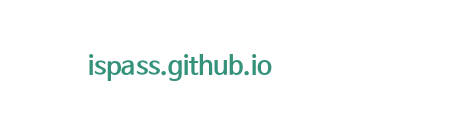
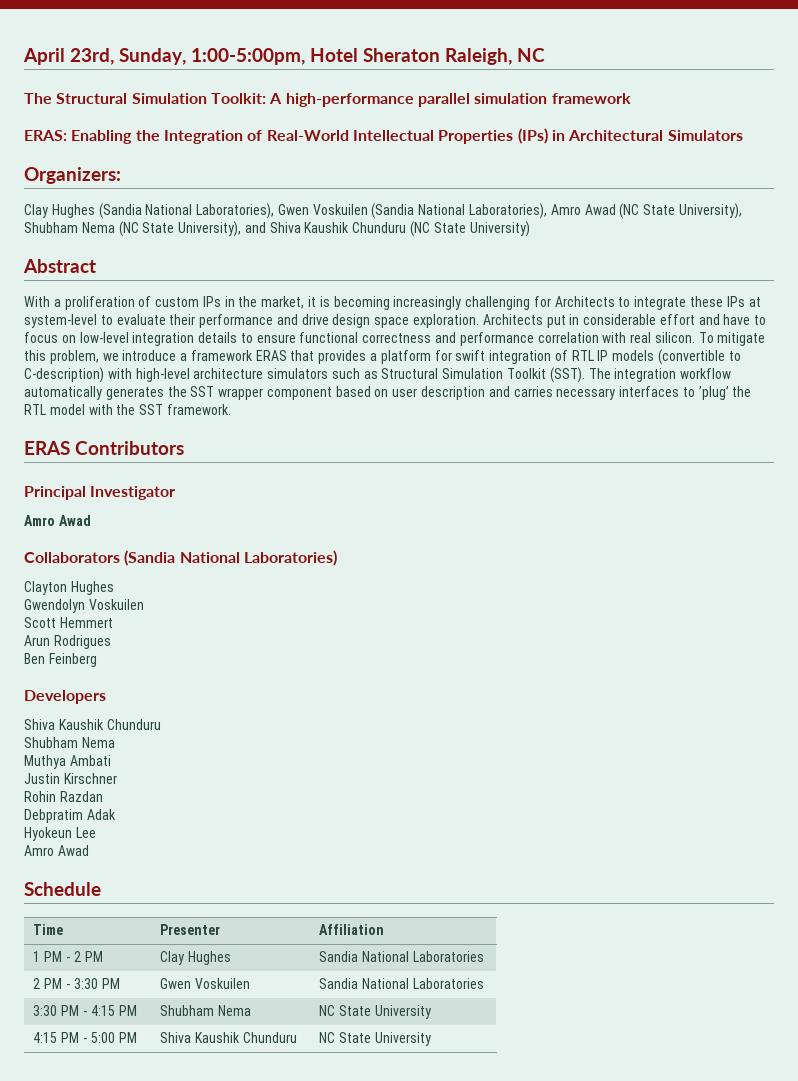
- ispass.github.io
+ April 23rd, Sunday, 1:00-5:00pm, Hotel Sheraton Raleigh, NC
+ The Structural Simulation Toolkit: A high-performance parallel simulation framework
+ ERAS: Enabling the Integration of Real-World Intellectual Properties (IPs) in Architectural Simulators
+ Organizers:
+ Clay Hughes (Sandia National Laboratories), Gwen Voskuilen (Sandia National Laboratories), Amro Awad (NC State University), Shubham Nema (NC State University), and Shiva Kaushik Chunduru (NC State University)
+ Abstract
+ With a proliferation of custom IPs in the market, it is becoming increasingly challenging for Architects to integrate these IPs at system-level to evaluate their performance and drive design space exploration. Architects put in considerable effort and have to focus on low-level integration details to ensure functional correctness and performance correlation with real silicon. To mitigate this problem, we introduce a framework ERAS that provides a platform for swift integration of RTL IP models (convertible to C-description) with high-level architecture simulators such as Structural Simulation Toolkit (SST). The integration workflow automatically generates the SST wrapper component based on user description and carries necessary interfaces to ’plug’ the RTL model with the SST framework.
+ ERAS Contributors
+ Principal Investigator
+ Amro Awad
+ Collaborators (Sandia National Laboratories)
+ Clayton Hughes
+ Gwendolyn Voskuilen
+ Scott Hemmert
+ Arun Rodrigues
+ Ben Feinberg
+ Developers
+ Shiva Kaushik Chunduru
+ Shubham Nema
+ Muthya Ambati
+ Justin Kirschner
+ Rohin Razdan
+ Debpratim Adak
+ Hyokeun Lee
+ Amro Awad
+ Schedule
+ Time | Presenter | Affiliation
+ 1 PM - 2 PM | Clay Hughes | Sandia National Laboratories
+ 2 PM - 3:30 PM | Gwen Voskuilen | Sandia National Laboratories
+ 3:30 PM - 4:15 PM | Shubham Nema | NC State University
+ 4:15 PM - 5:00 PM | Shiva Kaushik Chunduru | NC State University

